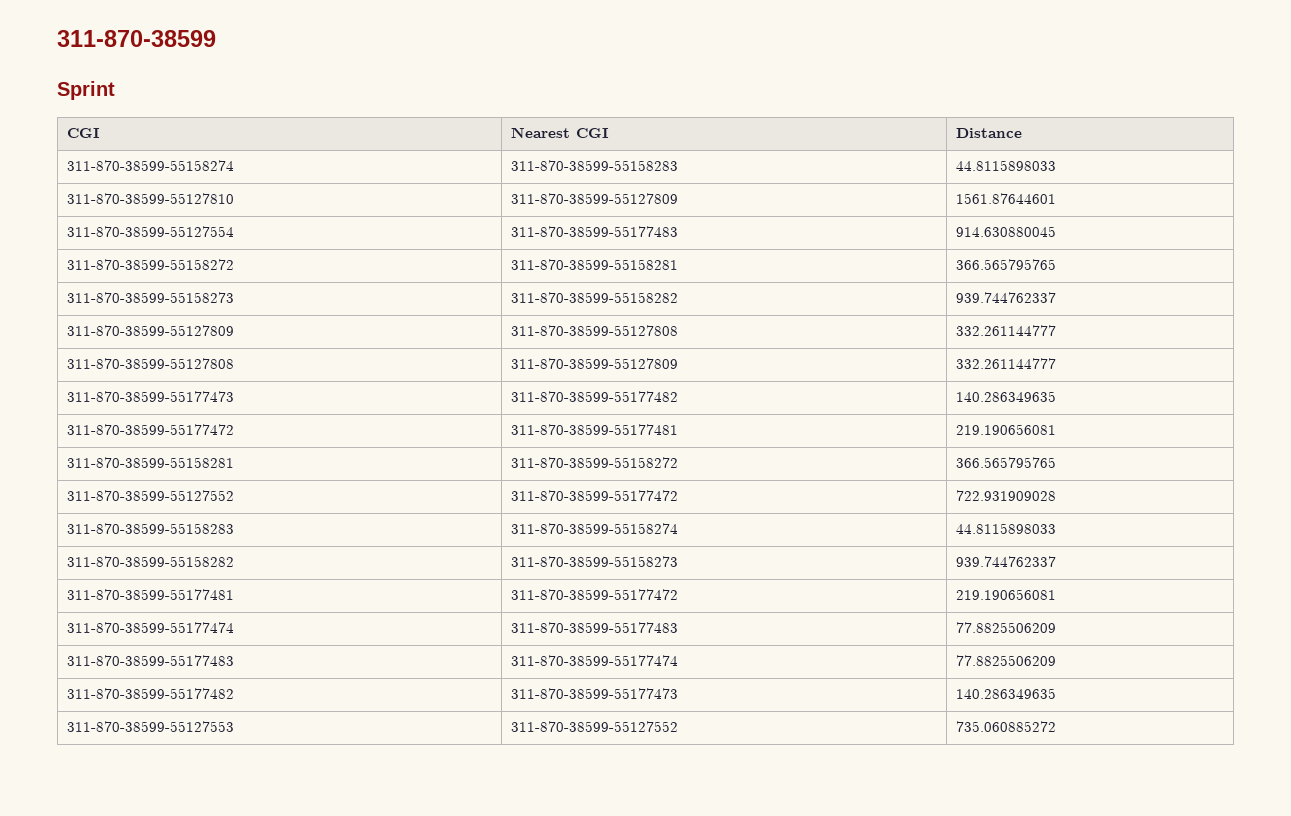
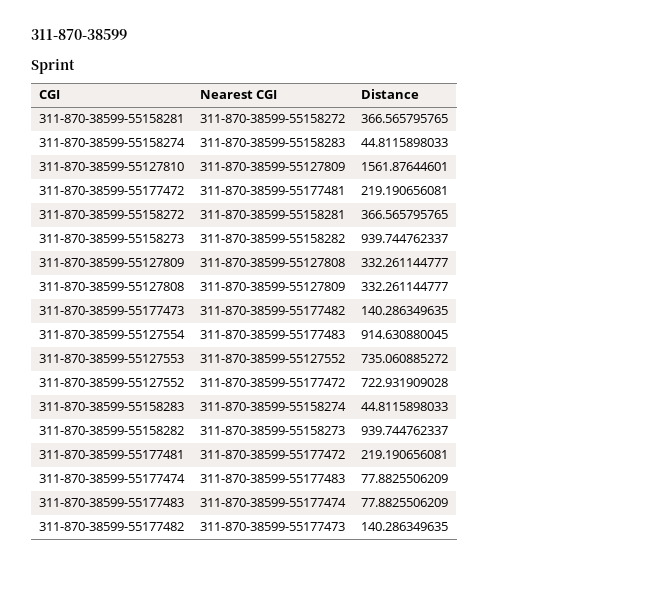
+ 311-870-38599-55158281 | 311-870-38599-55158272 | 366.565795765
- 311-870-38599-55127554 | 311-870-38599-55177483 | 914.630880045
+ 311-870-38599-55177472 | 311-870-38599-55177481 | 219.190656081
- 311-870-38599-55177472 | 311-870-38599-55177481 | 219.190656081
- 311-870-38599-55158281 | 311-870-38599-55158272 | 366.565795765
+ 311-870-38599-55127554 | 311-870-38599-55177483 | 914.630880045
+ 311-870-38599-55127553 | 311-870-38599-55127552 | 735.060885272
- 311-870-38599-55127553 | 311-870-38599-55127552 | 735.060885272

